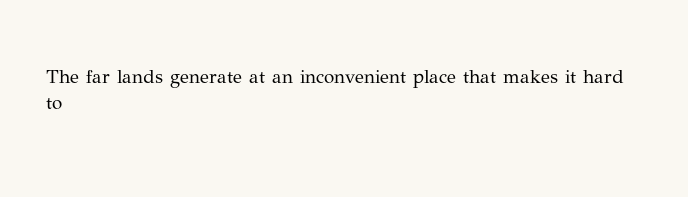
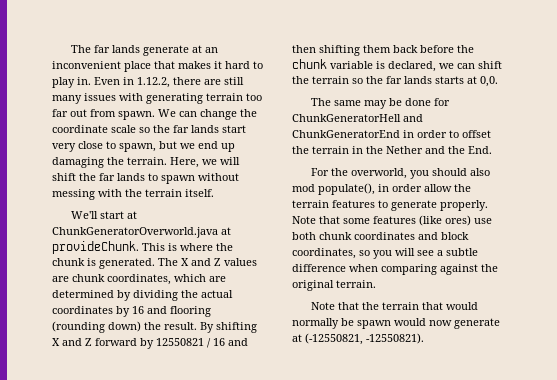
- The far lands generate at an inconvenient place that makes it hard to
+ The far lands generate at an inconvenient place that makes it hard to play in. Even in 1.12.2, there are still many issues with generating terrain too far out from spawn. We can change the coordinate scale so the far lands start very close to spawn, but we end up damaging the terrain. Here, we will shift the far lands to spawn without messing with the terrain itself.
+ We'll start at ChunkGeneratorOverworld.java at provideChunk. This is where the chunk is generated. The X and Z values are chunk coordinates, which are determined by dividing the actual coordinates by 16 and flooring (rounding down) the result. By shifting X and Z forward by 12550821 / 16 and then shifting them back before the chunk variable is declared, we can shift the terrain so the far lands starts at 0,0.
+ The same may be done for ChunkGeneratorHell and ChunkGeneratorEnd in order to offset the terrain in the Nether and the End.
+ For the overworld, you should also mod populate(), in order allow the terrain features to generate properly. Note that some features (like ores) use both chunk coordinates and block coordinates, so you will see a subtle difference when comparing against the original terrain.
+ Note that the terrain that would normally be spawn would now generate at (-12550821, -12550821).

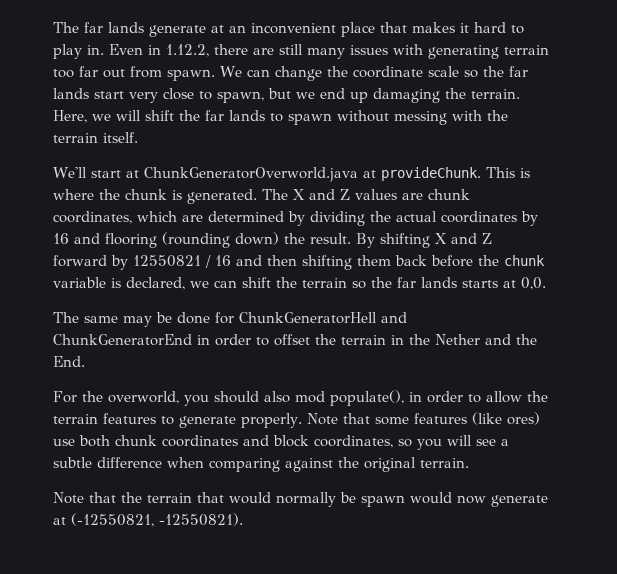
- For the overworld, you should also mod populate(), in order allow the terrain features to generate properly.
+ For the overworld, you should also mod populate(), in order to allow the terrain features to generate properly.

